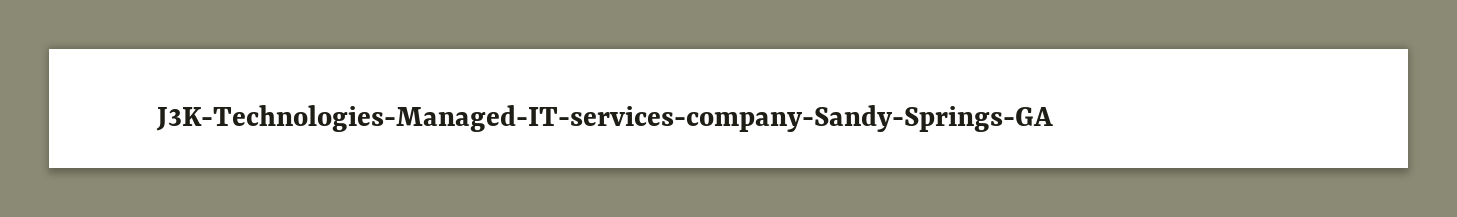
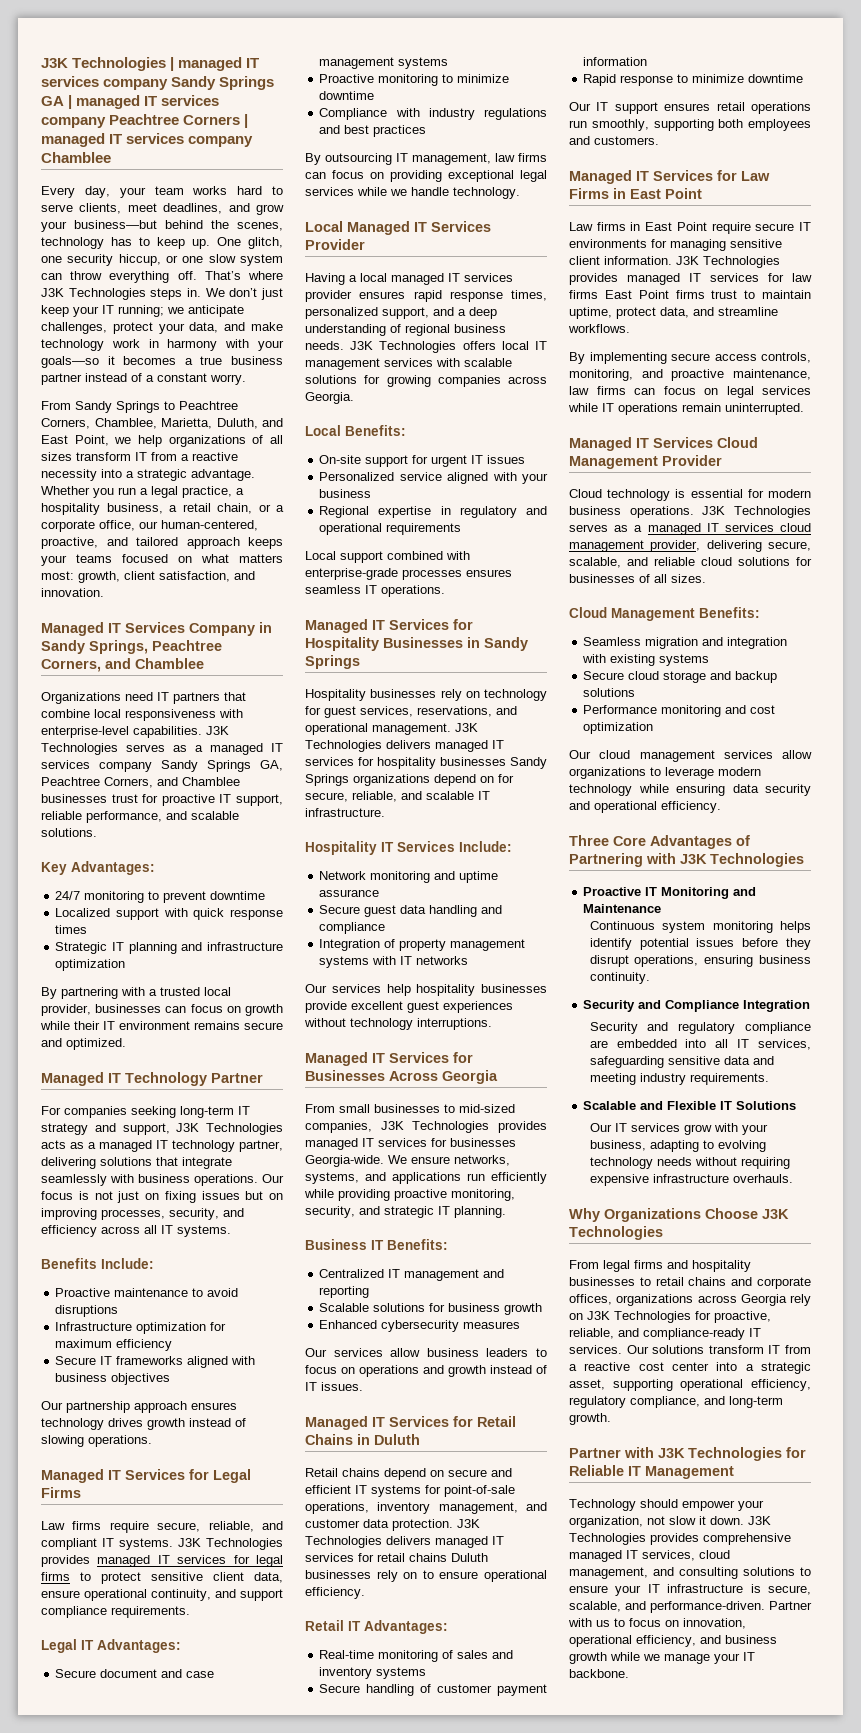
- J3K-Technologies-Managed-IT-services-company-Sandy-Springs-GA
+ J3K Technologies | managed IT services company Sandy Springs GA | managed IT services company Peachtree Corners | managed IT services company Chamblee
+ Every day, your team works hard to serve clients, meet deadlines, and grow your business—but behind the scenes, technology has to keep up. One glitch, one security hiccup, or one slow system can throw everything off. That’s where J3K Technologies steps in. We don’t just keep your IT running; we anticipate challenges, protect your data, and make technology work in harmony with your goals—so it becomes a true business partner instead of a constant worry.
+ From Sandy Springs to Peachtree Corners, Chamblee, Marietta, Duluth, and East Point, we help organizations of all sizes transform IT from a reactive necessity into a strategic advantage. Whether you run a legal practice, a hospitality business, a retail chain, or a corporate office, our human-centered, proactive, and tailored approach keeps your teams focused on what matters most: growth, client satisfaction, and innovation.
+ Managed IT Services Company in Sandy Springs, Peachtree Corners, and Chamblee
+ Organizations need IT partners that combine local responsiveness with enterprise-level capabilities. J3K Technologies serves as a managed IT services company Sandy Springs GA, Peachtree Corners, and Chamblee businesses trust for proactive IT support, reliable performance, and scalable solutions.
+ Key Advantages:
+ 24/7 monitoring to prevent downtime
+ Localized support with quick response times
+ Strategic IT planning and infrastructure optimization
+ By partnering with a trusted local provider, businesses can focus on growth while their IT environment remains secure and optimized.
+ Managed IT Technology Partner
+ For companies seeking long-term IT strategy and support, J3K Technologies acts as a managed IT technology partner, delivering solutions that integrate seamlessly with business operations. Our focus is not just on fixing issues but on improving processes, security, and efficiency across all IT systems.
+ Benefits Include:
+ Proactive maintenance to avoid disruptions
+ Infrastructure optimization for maximum efficiency
+ Secure IT frameworks aligned with business objectives
+ Our partnership approach ensures technology drives growth instead of slowing operations.
+ Managed IT Services for Legal Firms
+ Law firms require secure, reliable, and compliant IT systems. J3K Technologies provides managed IT services for legal firms to protect sensitive client data, ensure operational continuity, and support compliance requirements.
+ Legal IT Advantages:
+ Secure document and case management systems
+ Proactive monitoring to minimize downtime
+ Compliance with industry regulations and best practices
+ By outsourcing IT management, law firms can focus on providing exceptional legal services while we handle technology.
+ Local Managed IT Services Provider
+ Having a local managed IT services provider ensures rapid response times, personalized support, and a deep understanding of regional business needs. J3K Technologies offers local IT management services with scalable solutions for growing companies across Georgia.
+ Local Benefits:
+ On-site support for urgent IT issues
+ Personalized service aligned with your business
+ Regional expertise in regulatory and operational requirements
+ Local support combined with enterprise-grade processes ensures seamless IT operations.
+ Managed IT Services for Hospitality Businesses in Sandy Springs
+ Hospitality businesses rely on technology for guest services, reservations, and operational management. J3K Technologies delivers managed IT services for hospitality businesses Sandy Springs organizations depend on for secure, reliable, and scalable IT infrastructure.
+ Hospitality IT Services Include:
+ Network monitoring and uptime assurance
+ Secure guest data handling and compliance
+ Integration of property management systems with IT networks
+ Our services help hospitality businesses provide excellent guest experiences without technology interruptions.
+ Managed IT Services for Businesses Across Georgia
+ From small businesses to mid-sized companies, J3K Technologies provides managed IT services for businesses Georgia-wide. We ensure networks, systems, and applications run efficiently while providing proactive monitoring, security, and strategic IT planning.
+ Business IT Benefits:
+ Centralized IT management and reporting
+ Scalable solutions for business growth
+ Enhanced cybersecurity measures
+ Our services allow business leaders to focus on operations and growth instead of IT issues.
+ Managed IT Services for Retail Chains in Duluth
+ Retail chains depend on secure and efficient IT systems for point-of-sale operations, inventory management, and customer data protection. J3K Technologies delivers managed IT services for retail chains Duluth businesses rely on to ensure operational efficiency.
+ Retail IT Advantages:
+ Real-time monitoring of sales and inventory systems
+ Secure handling of customer payment information
+ Rapid response to minimize downtime
+ Our IT support ensures retail operations run smoothly, supporting both employees and customers.
+ Managed IT Services for Law Firms in East Point
+ Law firms in East Point require secure IT environments for managing sensitive client information. J3K Technologies provides managed IT services for law firms East Point firms trust to maintain uptime, protect data, and streamline workflows.
+ By implementing secure access controls, monitoring, and proactive maintenance, law firms can focus on legal services while IT operations remain uninterrupted.
+ Managed IT Services Cloud Management Provider
+ Cloud technology is essential for modern business operations. J3K Technologies serves as a managed IT services cloud management provider, delivering secure, scalable, and reliable cloud solutions for businesses of all sizes.
+ Cloud Management Benefits:
+ Seamless migration and integration with existing systems
+ Secure cloud storage and backup solutions
+ Performance monitoring and cost optimization
+ Our cloud management services allow organizations to leverage modern technology while ensuring data security and operational efficiency.
+ Three Core Advantages of Partnering with J3K Technologies
+ Proactive IT Monitoring and Maintenance
+ Continuous system monitoring helps identify potential issues before they disrupt operations, ensuring business continuity.
+ Security and Compliance Integration
+ Security and regulatory compliance are embedded into all IT services, safeguarding sensitive data and meeting industry requirements.
+ Scalable and Flexible IT Solutions
+ Our IT services grow with your business, adapting to evolving technology needs without requiring expensive infrastructure overhauls.
+ Why Organizations Choose J3K Technologies
+ From legal firms and hospitality businesses to retail chains and corporate offices, organizations across Georgia rely on J3K Technologies for proactive, reliable, and compliance-ready IT services. Our solutions transform IT from a reactive cost center into a strategic asset, supporting operational efficiency, regulatory compliance, and long-term growth.
+ Partner with J3K Technologies for Reliable IT Management
+ Technology should empower your organization, not slow it down. J3K Technologies provides comprehensive managed IT services, cloud management, and consulting solutions to ensure your IT infrastructure is secure, scalable, and performance-driven. Partner with us to focus on innovation, operational efficiency, and business growth while we manage your IT backbone.

